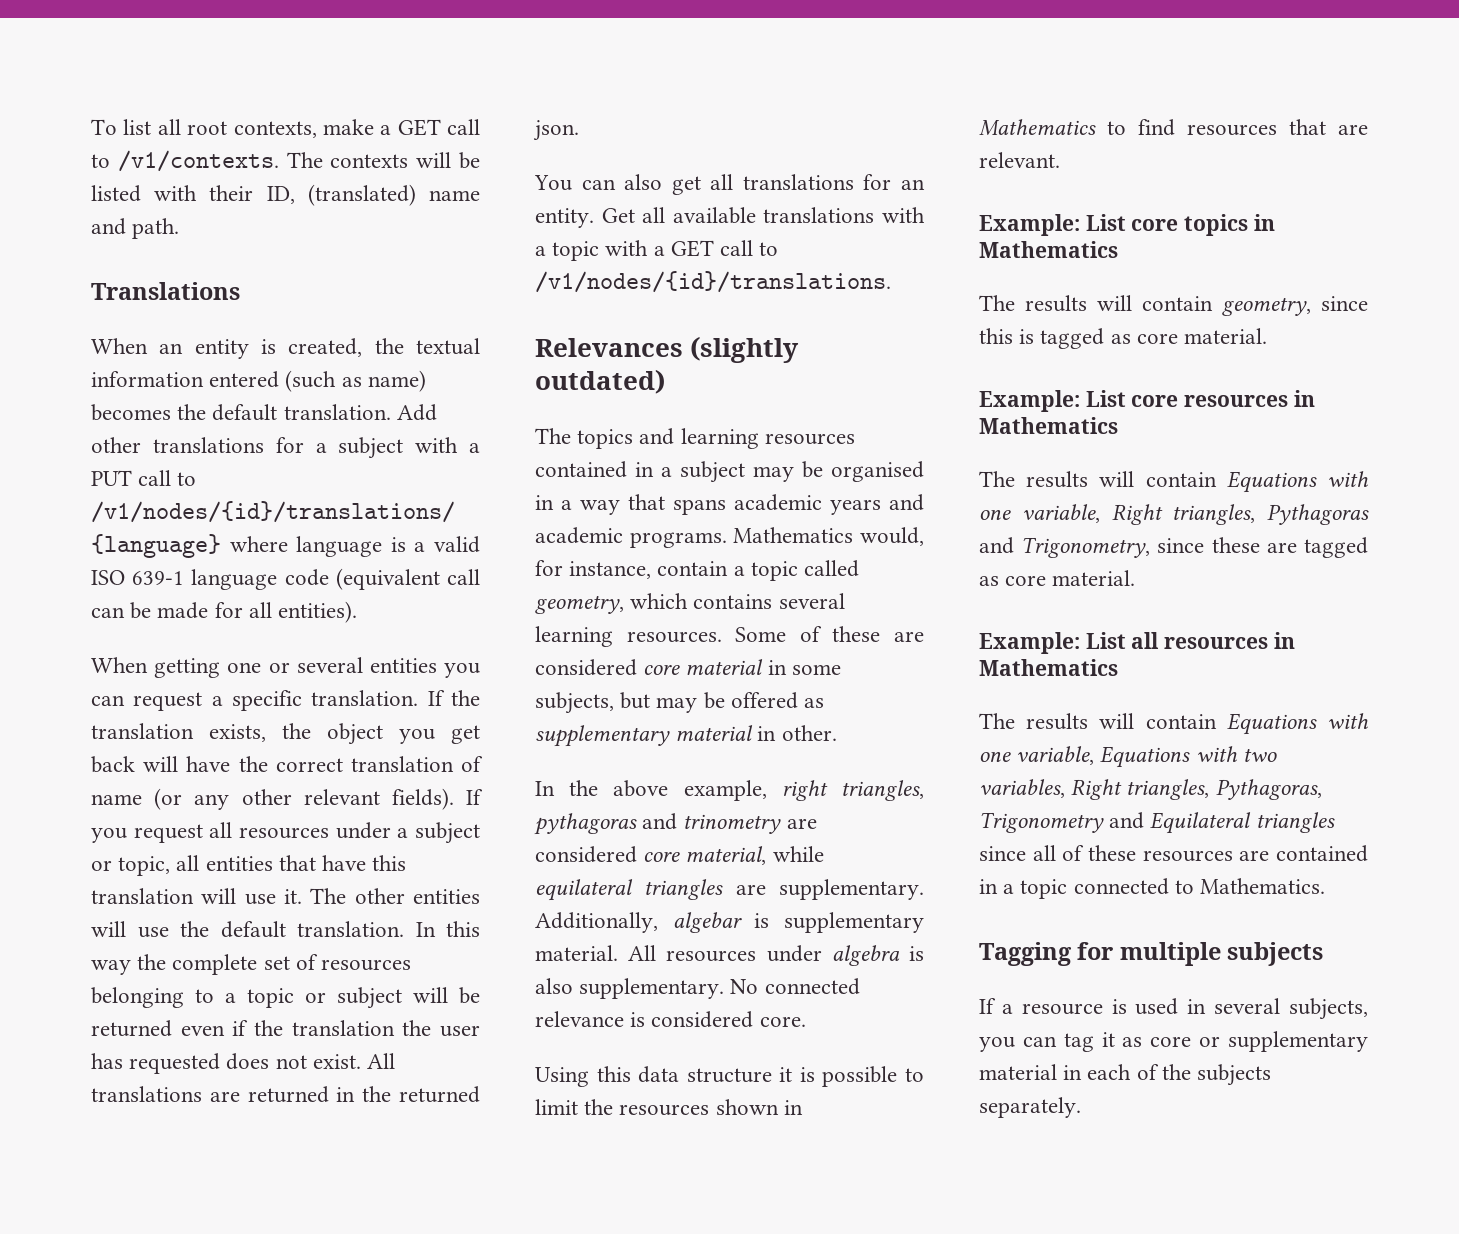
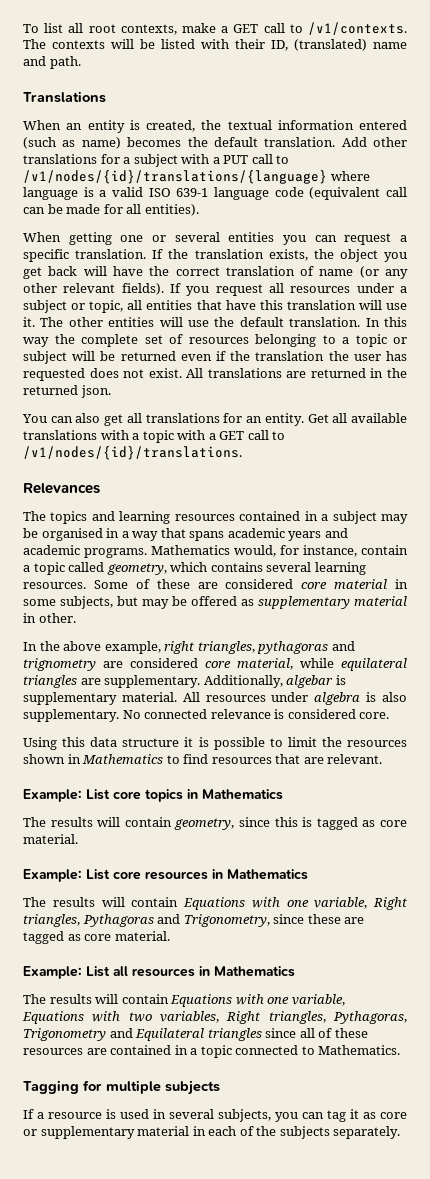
- Relevances (slightly outdated)
+ Relevances
- In the above example, right triangles, pythagoras and trinometry are considered core material, while equilateral triangles are supplementary.
+ In the above example, right triangles, pythagoras and trignometry are considered core material, while equilateral triangles are supplementary.

